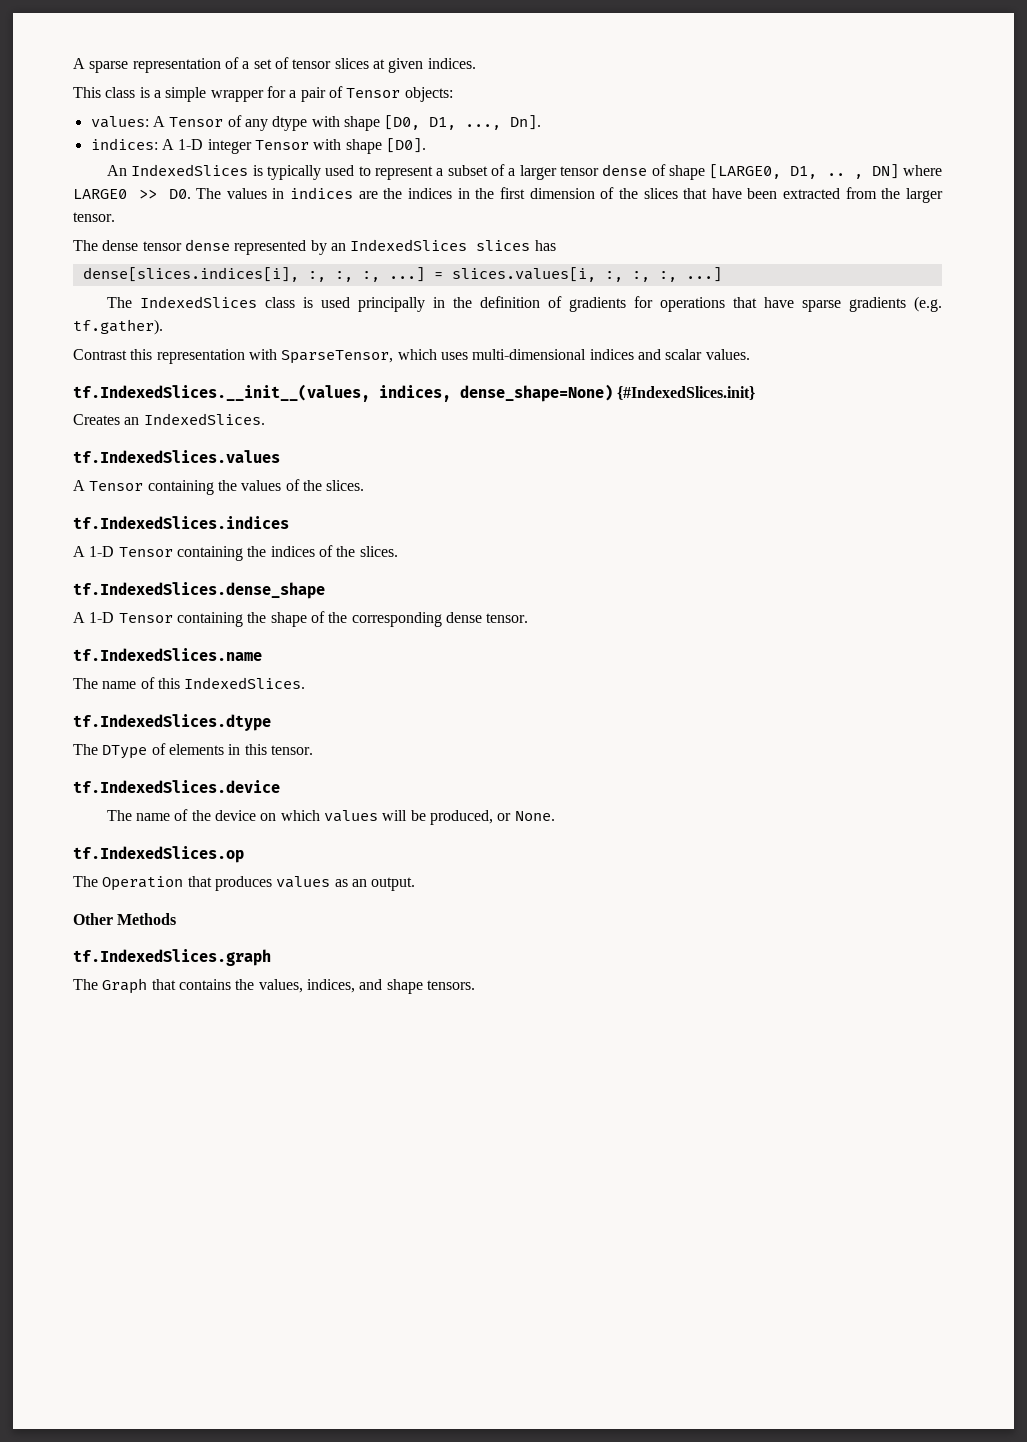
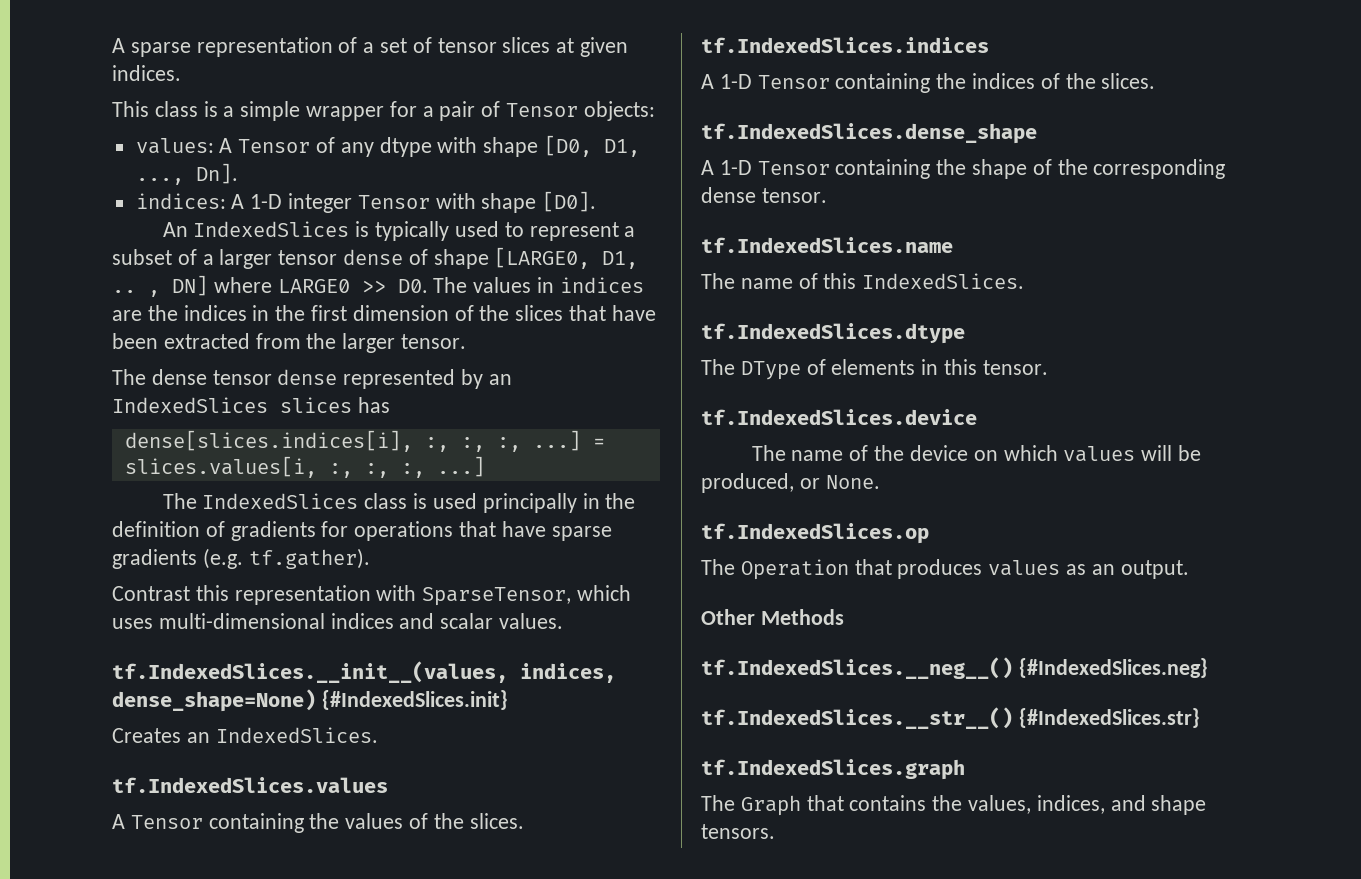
+ tf.IndexedSlices.__neg__() {#IndexedSlices.neg}
+ tf.IndexedSlices.__str__() {#IndexedSlices.str}

